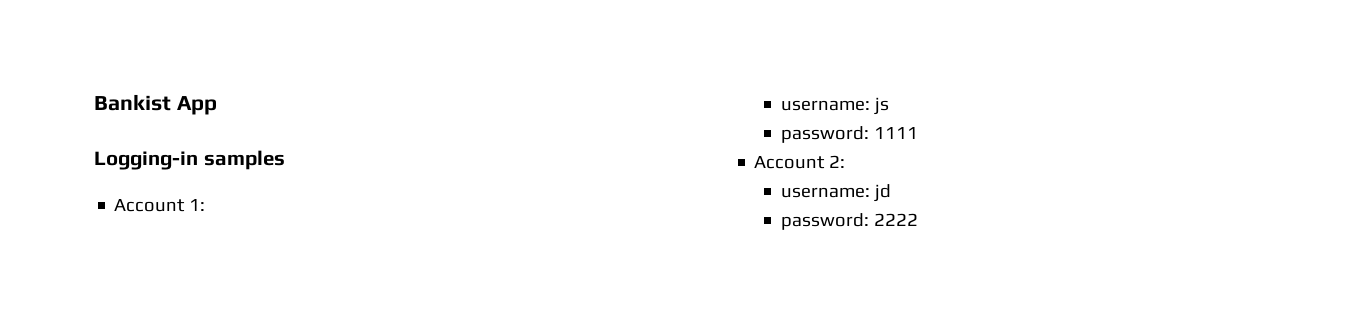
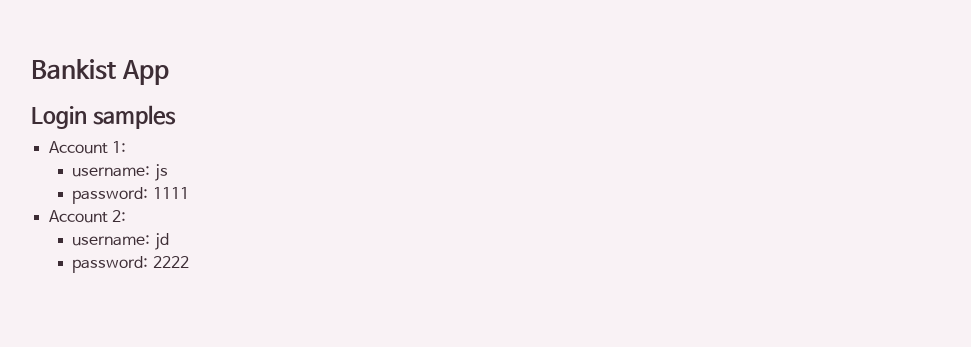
- Logging-in samples
+ Login samples

